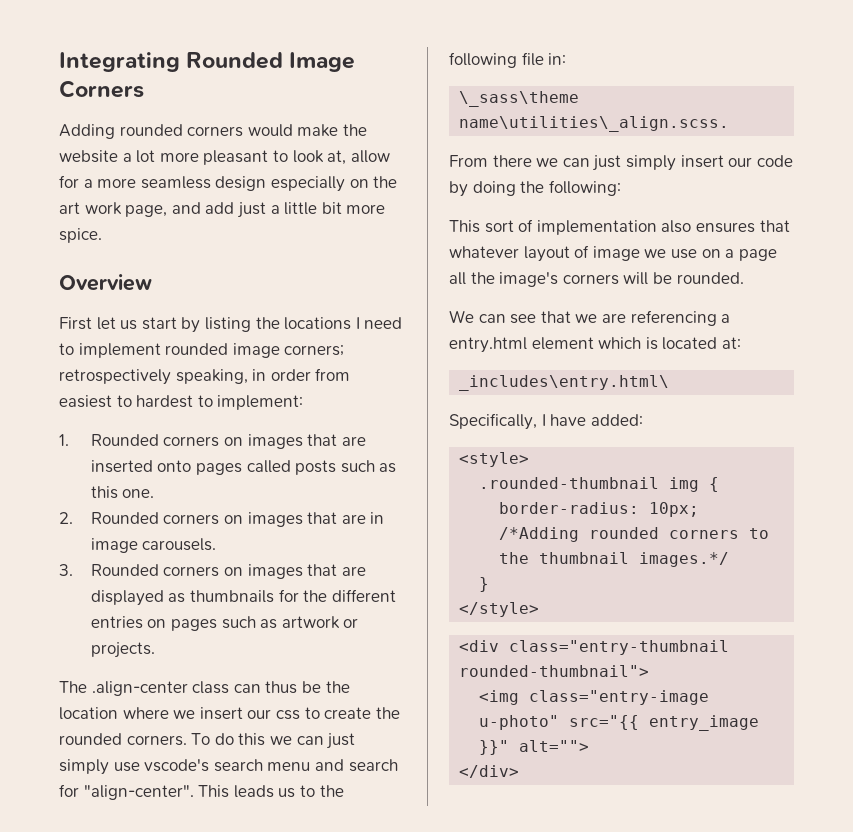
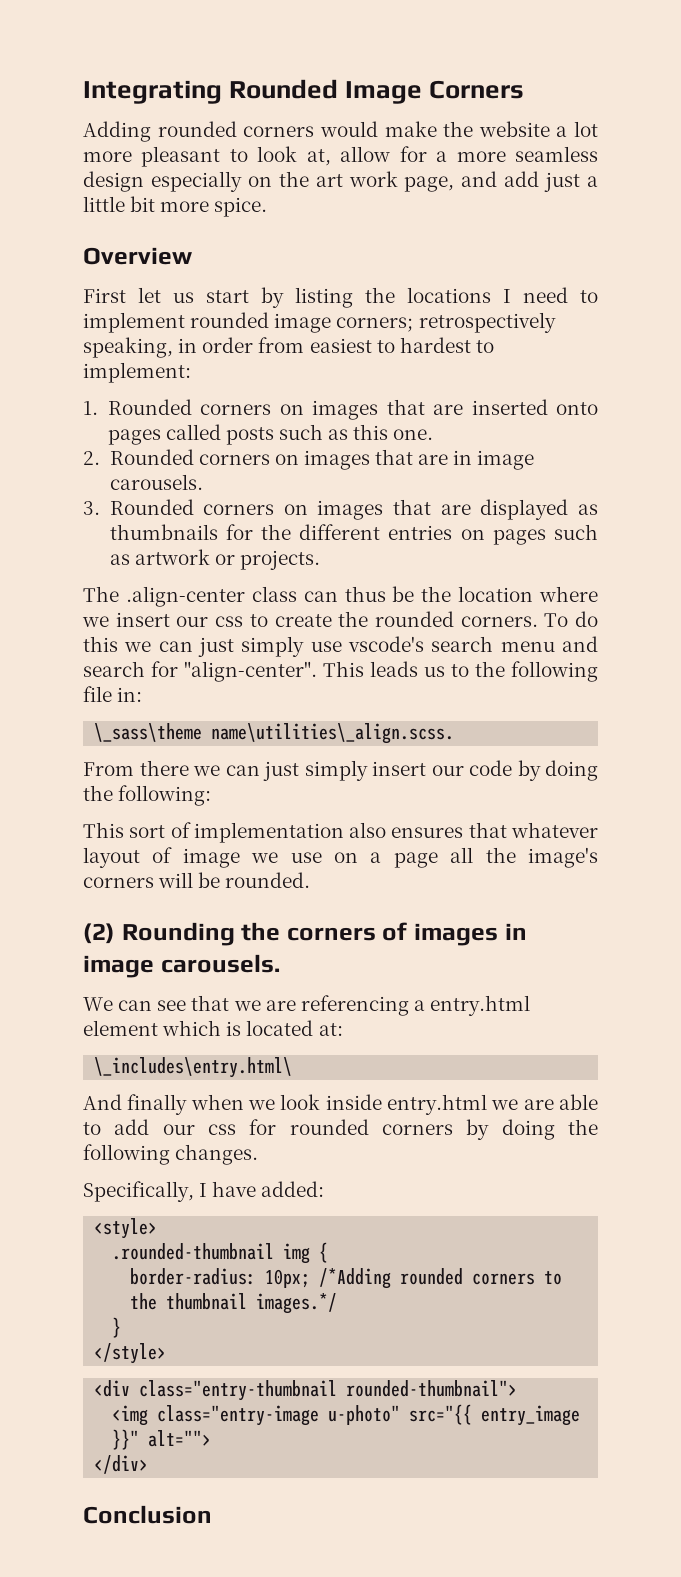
+ (2) Rounding the corners of images in image carousels.
- _includes\entry.html\
+ \_includes\entry.html\
+ And finally when we look inside entry.html we are able to add our css for rounded corners by doing the following changes.
+ Conclusion

